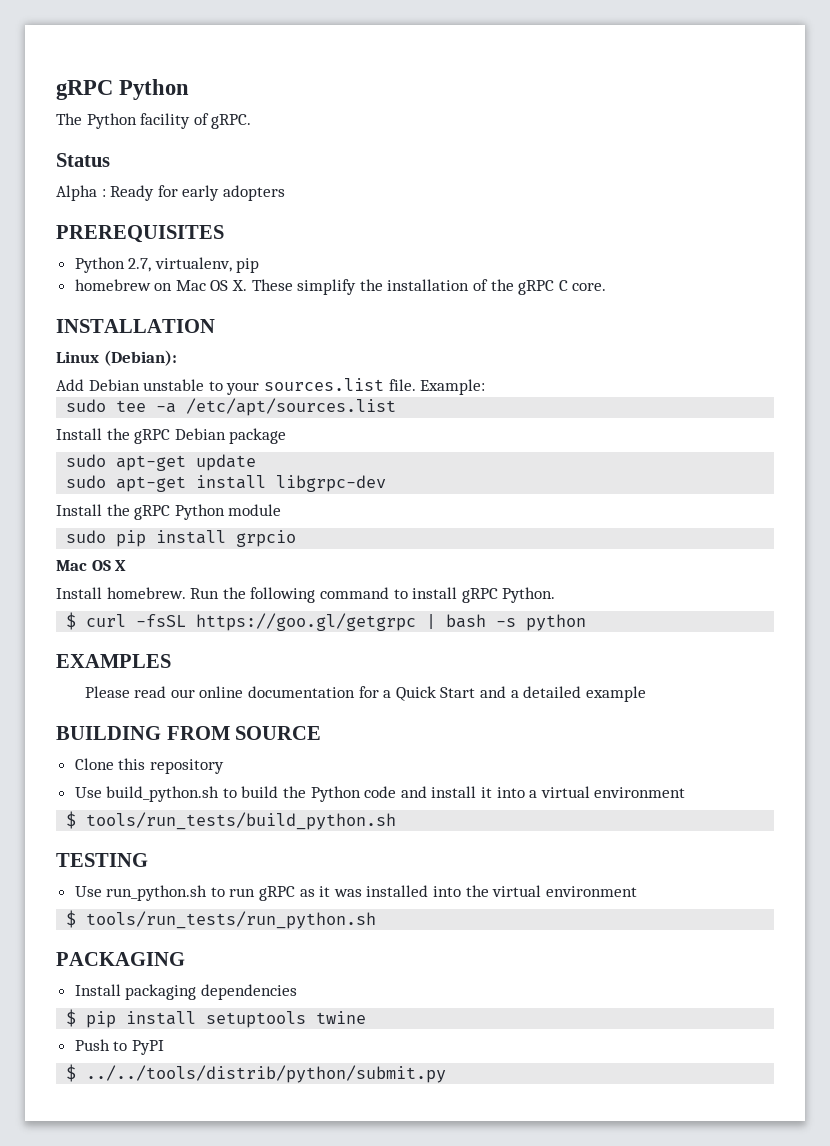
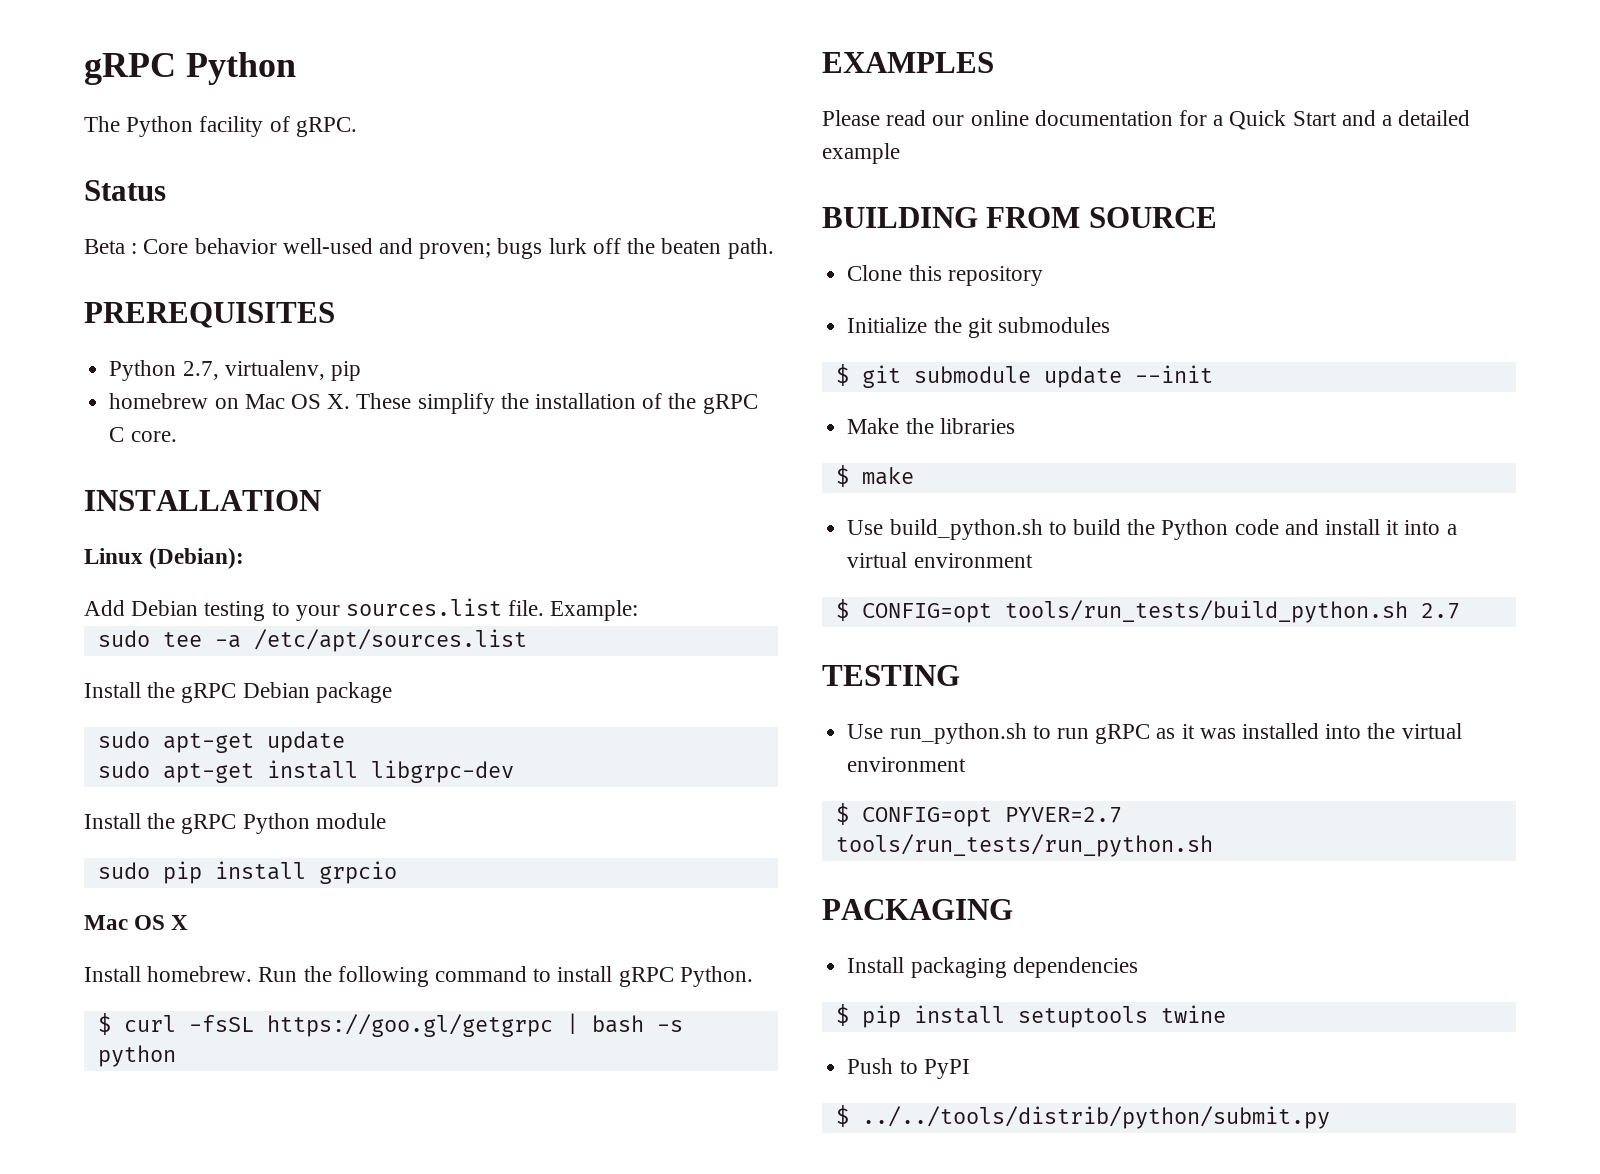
- Alpha : Ready for early adopters
+ Beta : Core behavior well-used and proven; bugs lurk off the beaten path.
- Add Debian unstable to your sources.list file.
+ Add Debian testing to your sources.list file.
+ Initialize the git submodules
+ $ git submodule update --init
+ Make the libraries
+ $ make
- $ tools/run_tests/build_python.sh
+ $ CONFIG=opt tools/run_tests/build_python.sh 2.7
- $ tools/run_tests/run_python.sh
+ $ CONFIG=opt PYVER=2.7 tools/run_tests/run_python.sh

